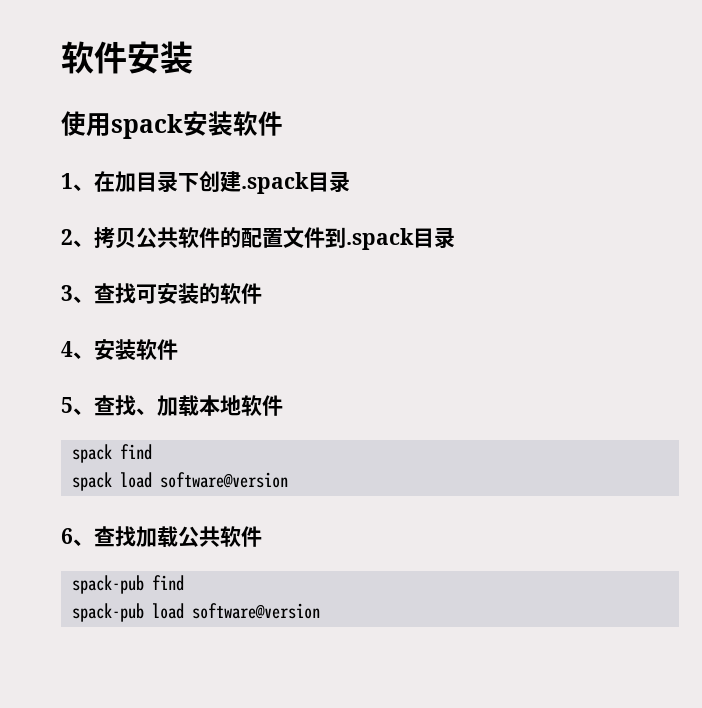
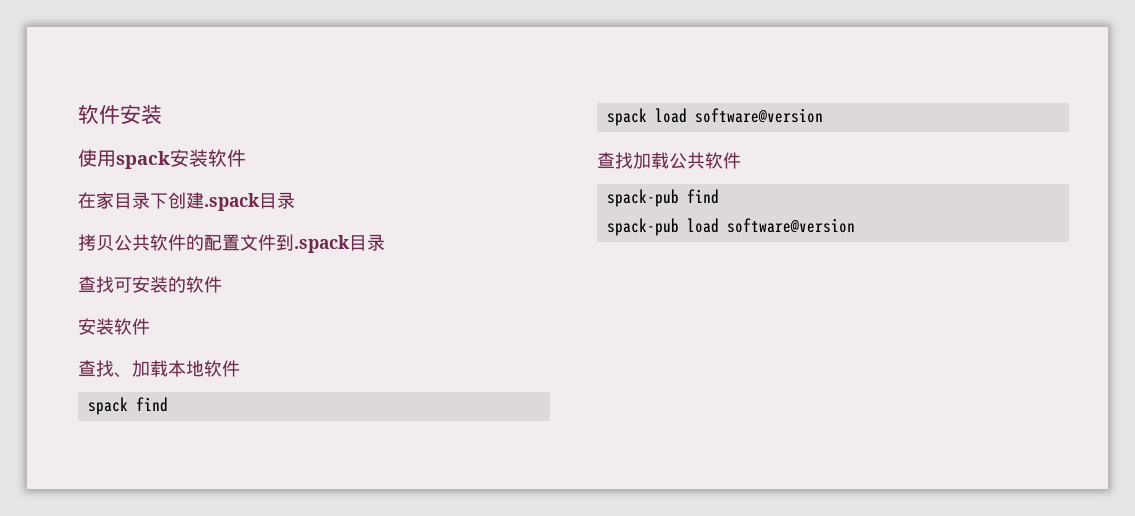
- 1、在加目录下创建.spack目录
+ 在家目录下创建.spack目录
- 2、拷贝公共软件的配置文件到.spack目录
+ 拷贝公共软件的配置文件到.spack目录
- 3、查找可安装的软件
- 4、安装软件
- 5、查找、加载本地软件
+ 查找可安装的软件
+ 安装软件
+ 查找、加载本地软件
- 6、查找加载公共软件
+ 查找加载公共软件

